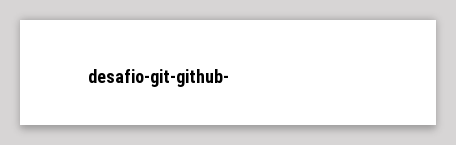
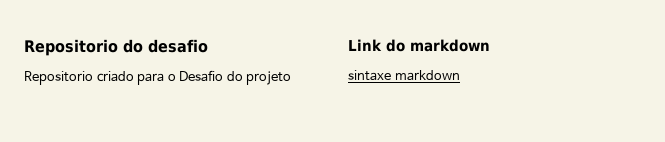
- desafio-git-github-
+ Repositorio do desafio
+ Repositorio criado para o Desafio do projeto
+ Link do markdown
+ sintaxe markdown

